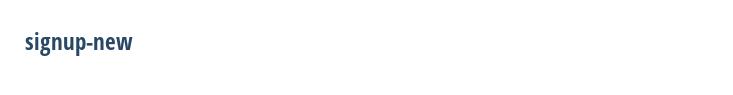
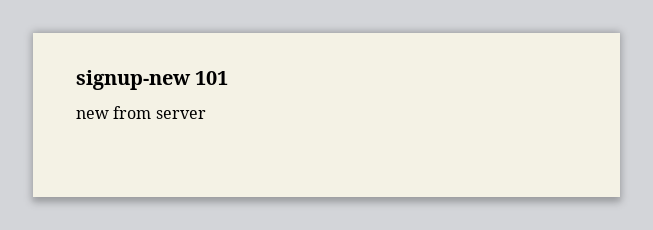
- signup-new
+ signup-new 101
+ new from server

